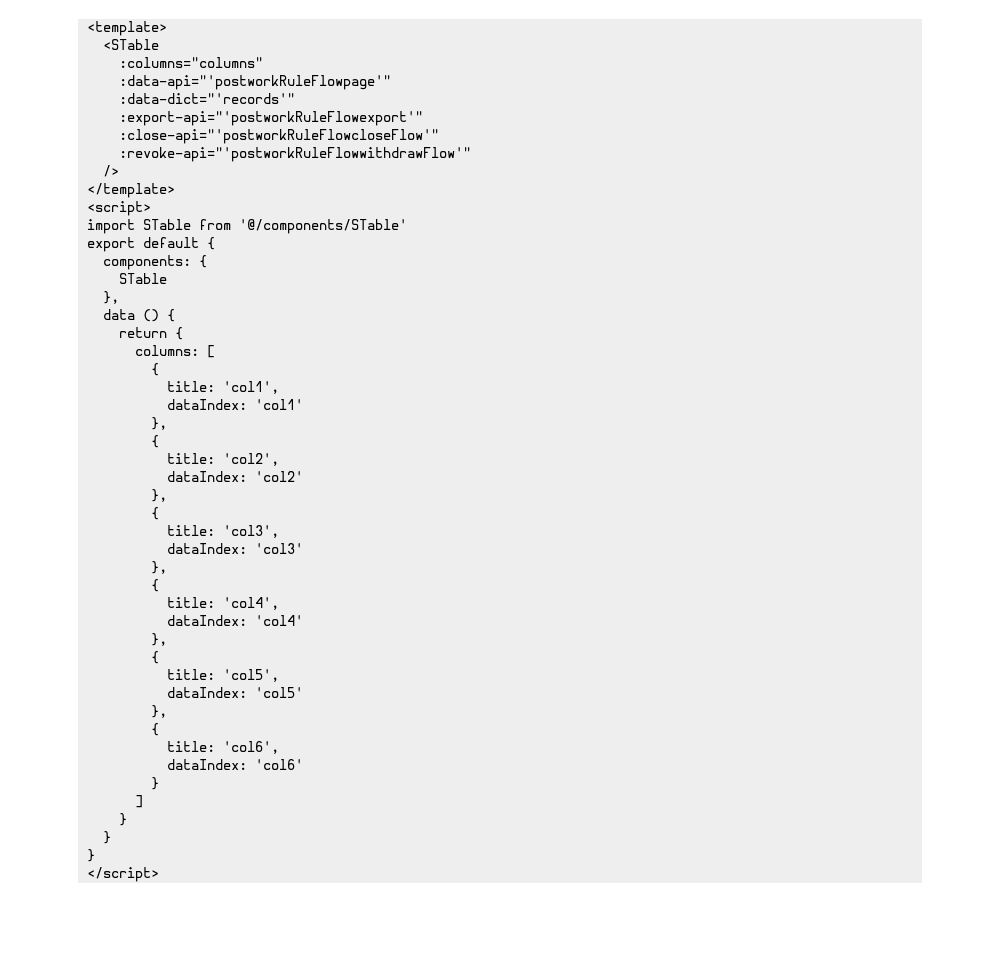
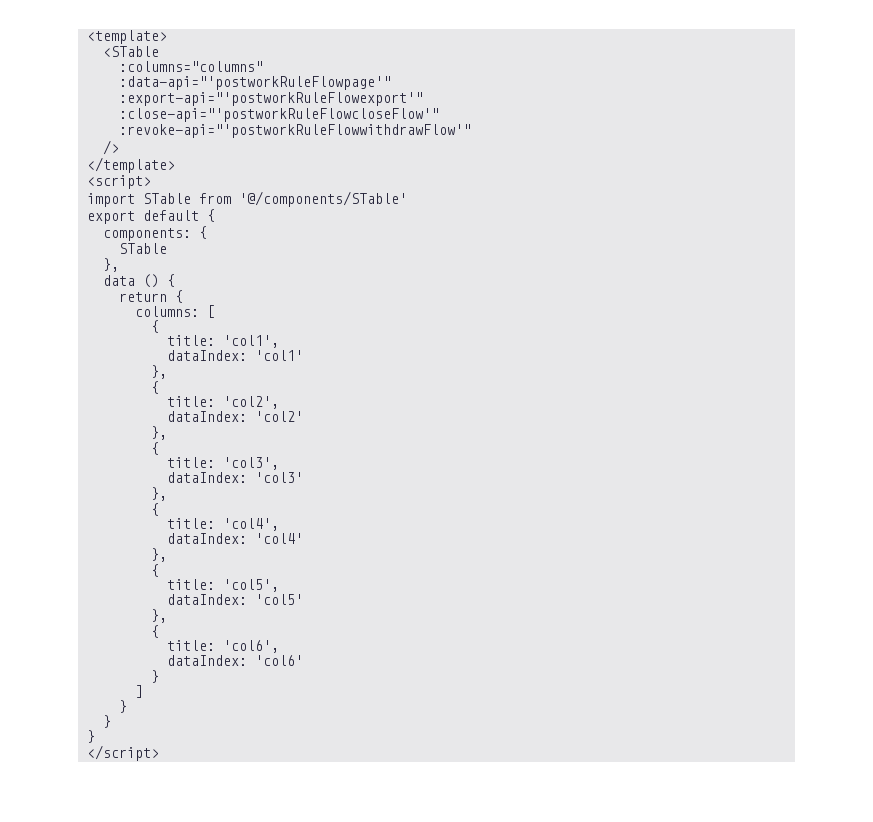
- :data-dict="'records'"

